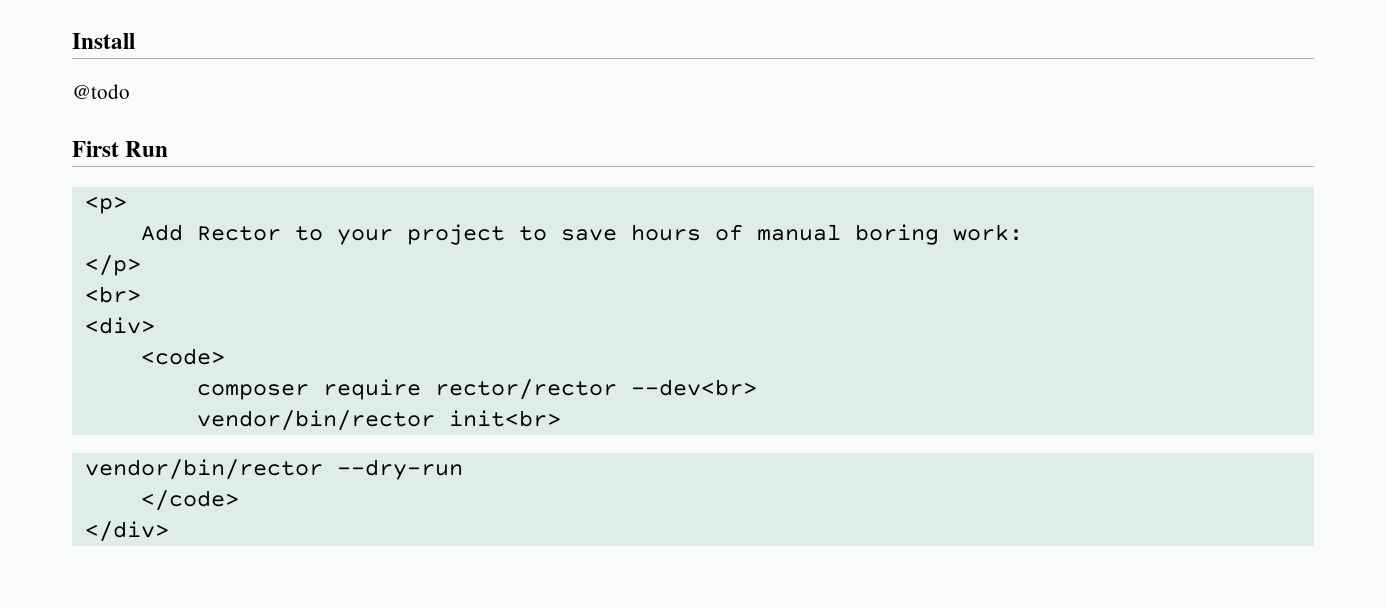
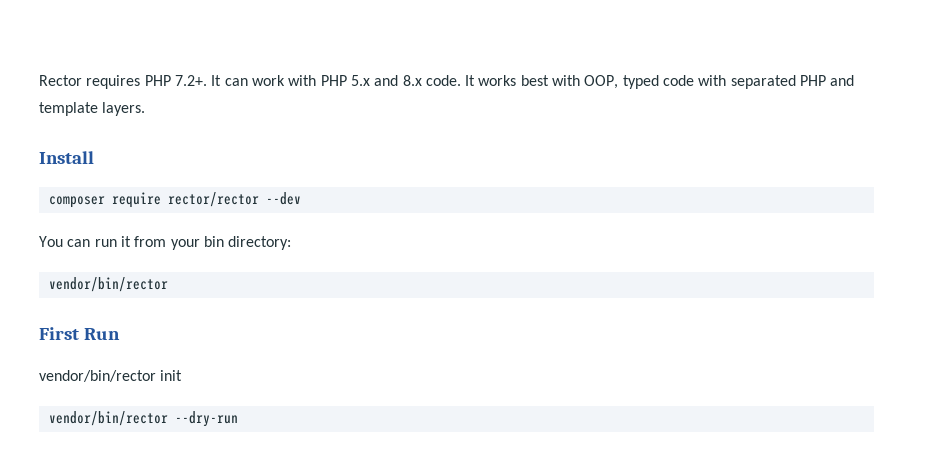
+ Rector requires PHP 7.2+. It can work with PHP 5.x and 8.x code. It works best with OOP, typed code with separated PHP and template layers.
  Install
- @todo
+ composer require rector/rector --dev
+ You can run it from your bin directory:
+ vendor/bin/rector
  First Run
- <p>
- Add Rector to your project to save hours of manual boring work:
- </p>
- <br>
- <div>
- <code>
- composer require rector/rector --dev<br>
- vendor/bin/rector init<br>
+ vendor/bin/rector init
- </code>
- </div>

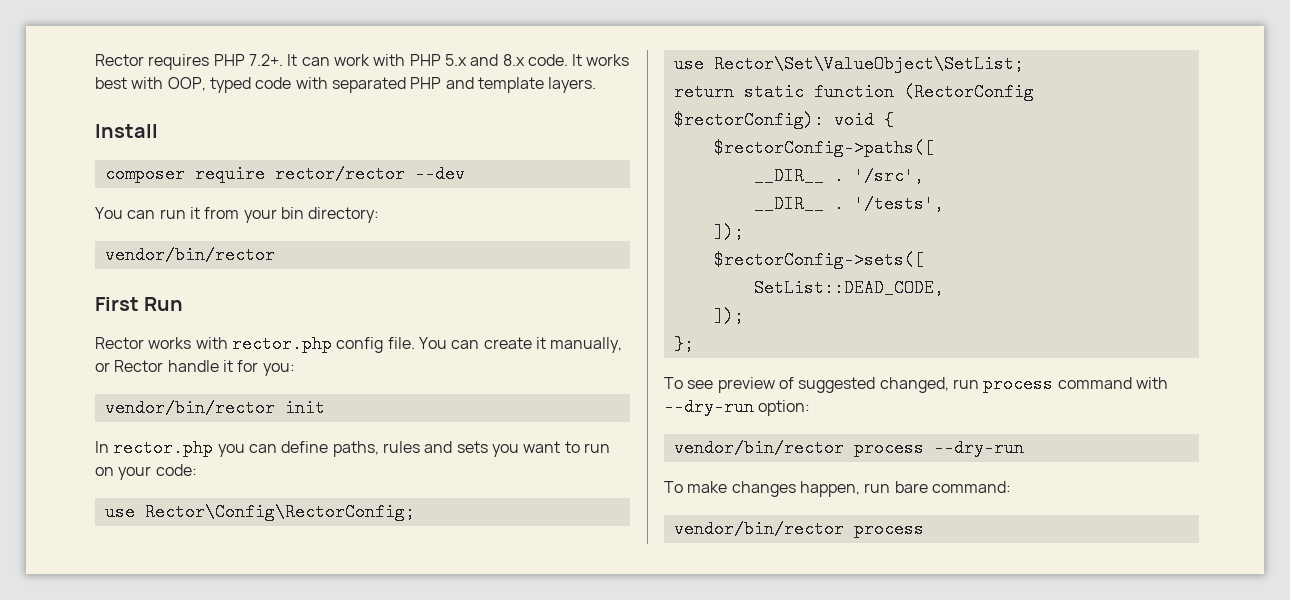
+ Rector works with rector.php config file. You can create it manually, or Rector handle it for you:
  vendor/bin/rector init
- vendor/bin/rector --dry-run
+ In rector.php you can define paths, rules and sets you want to run on your code:
+ use Rector\Config\RectorConfig;
+ use Rector\Set\ValueObject\SetList;
+ return static function (RectorConfig $rectorConfig): void {
+ $rectorConfig->paths([
+ __DIR__ . '/src',
+ __DIR__ . '/tests',
+ ]);
+ $rectorConfig->sets([
+ SetList::DEAD_CODE,
+ ]);
+ };
+ To see preview of suggested changed, run process command with --dry-run option:
+ vendor/bin/rector process --dry-run
+ To make changes happen, run bare command:
+ vendor/bin/rector process

